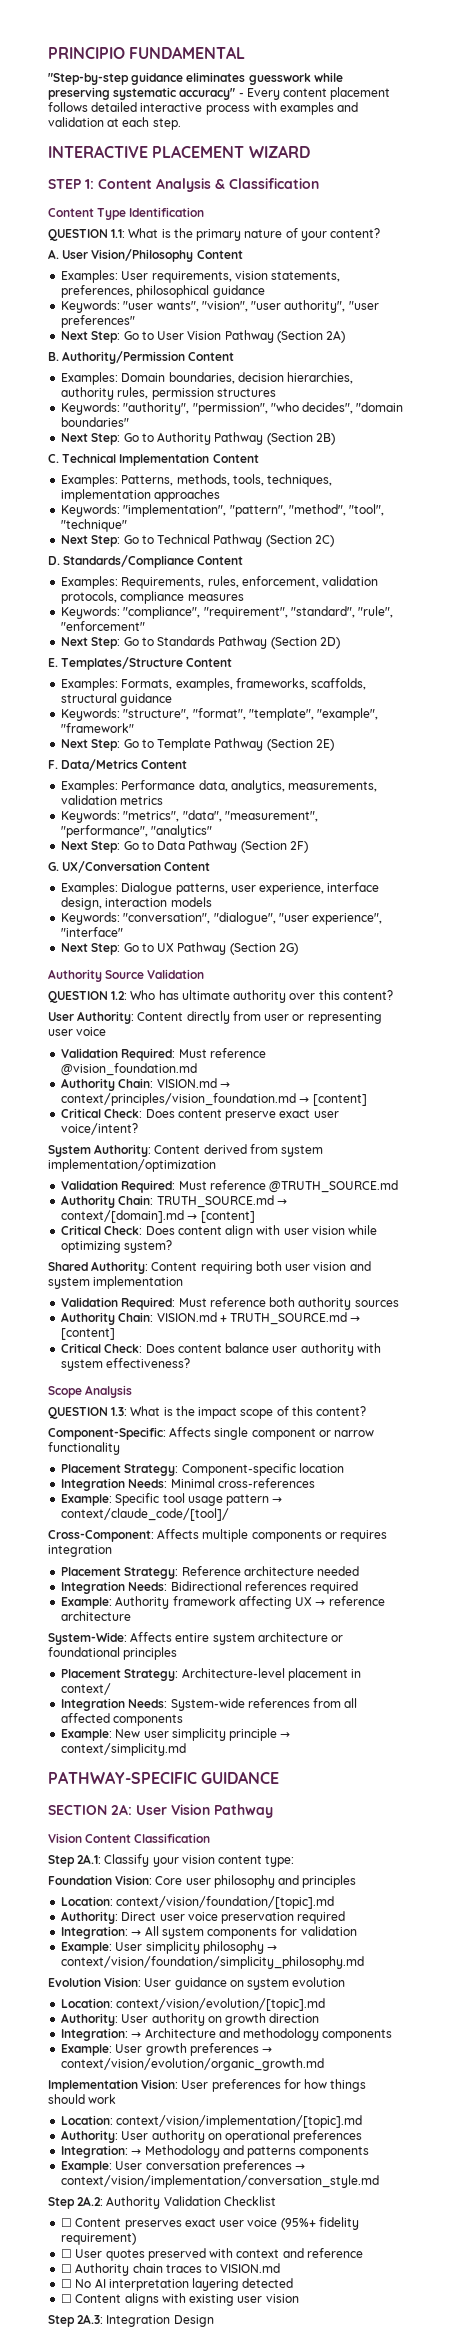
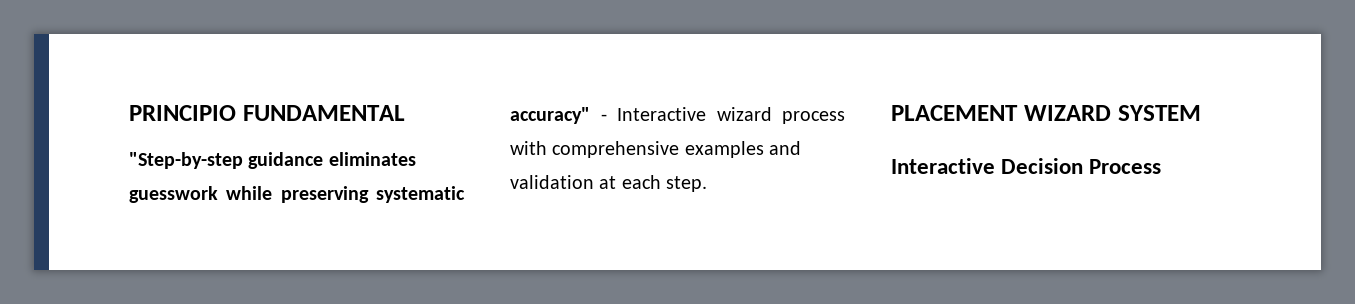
- "Step-by-step guidance eliminates guesswork while preserving systematic accuracy" - Every content placement follows detailed interactive process with examples and validation at each step.
+ "Step-by-step guidance eliminates guesswork while preserving systematic accuracy" - Interactive wizard process with comprehensive examples and validation at each step.
- INTERACTIVE PLACEMENT WIZARD
- STEP 1: Content Analysis & Classification
- Content Type Identification
- QUESTION 1.1: What is the primary nature of your content?
- A. User Vision/Philosophy Content
- Examples: User requirements, vision statements, preferences, philosophical guidance
- Keywords: "user wants", "vision", "user authority", "user preferences"
- Next Step: Go to User Vision Pathway (Section 2A)
- B. Authority/Permission Content
- Examples: Domain boundaries, decision hierarchies, authority rules, permission structures
- Keywords: "authority", "permission", "who decides", "domain boundaries"
- Next Step: Go to Authority Pathway (Section 2B)
- C. Technical Implementation Content
- Examples: Patterns, methods, tools, techniques, implementation approaches
- Keywords: "implementation", "pattern", "method", "tool", "technique"
- Next Step: Go to Technical Pathway (Section 2C)
- D. Standards/Compliance Content
- Examples: Requirements, rules, enforcement, validation protocols, compliance measures
- Keywords: "compliance", "requirement", "standard", "rule", "enforcement"
- Next Step: Go to Standards Pathway (Section 2D)
- E. Templates/Structure Content
- Examples: Formats, examples, frameworks, scaffolds, structural guidance
- Keywords: "structure", "format", "template", "example", "framework"
- Next Step: Go to Template Pathway (Section 2E)
- F. Data/Metrics Content
- Examples: Performance data, analytics, measurements, validation metrics
- Keywords: "metrics", "data", "measurement", "performance", "analytics"
- Next Step: Go to Data Pathway (Section 2F)
- G. UX/Conversation Content
- Examples: Dialogue patterns, user experience, interface design, interaction models
- Keywords: "conversation", "dialogue", "user experience", "interface"
- Next Step: Go to UX Pathway (Section 2G)
- Authority Source Validation
- QUESTION 1.2: Who has ultimate authority over this content?
- User Authority: Content directly from user or representing user voice
- Validation Required: Must reference @vision_foundation.md
- Authority Chain: VISION.md → context/principles/vision_foundation.md → [content]
- Critical Check: Does content preserve exact user voice/intent?
- System Authority: Content derived from system implementation/optimization
- Validation Required: Must reference @TRUTH_SOURCE.md
- Authority Chain: TRUTH_SOURCE.md → context/[domain].md → [content]
- Critical Check: Does content align with user vision while optimizing system?
- Shared Authority: Content requiring both user vision and system implementation
- Validation Required: Must reference both authority sources
- Authority Chain: VISION.md + TRUTH_SOURCE.md → [content]
- Critical Check: Does content balance user authority with system effectiveness?
- Scope Analysis
- QUESTION 1.3: What is the impact scope of this content?
- Component-Specific: Affects single component or narrow functionality
- Placement Strategy: Component-specific location
- Integration Needs: Minimal cross-references
- Example: Specific tool usage pattern → context/claude_code/[tool]/
- Cross-Component: Affects multiple components or requires integration
- Placement Strategy: Reference architecture needed
- Integration Needs: Bidirectional references required
- Example: Authority framework affecting UX → reference architecture
- System-Wide: Affects entire system architecture or foundational principles
- Placement Strategy: Architecture-level placement in context/
- Integration Needs: System-wide references from all affected components
- Example: New user simplicity principle → context/simplicity.md
- PATHWAY-SPECIFIC GUIDANCE
- SECTION 2A: User Vision Pathway
- Vision Content Classification
- Step 2A.1: Classify your vision content type:
- Foundation Vision: Core user philosophy and principles
- Location: context/vision/foundation/[topic].md
- Authority: Direct user voice preservation required
- Integration: → All system components for validation
- Example: User simplicity philosophy → context/vision/foundation/simplicity_philosophy.md
- Evolution Vision: User guidance on system evolution
- Location: context/vision/evolution/[topic].md
- Authority: User authority on growth direction
- Integration: → Architecture and methodology components
- Example: User growth preferences → context/vision/evolution/organic_growth.md
- Implementation Vision: User preferences for how things should work
- Location: context/vision/implementation/[topic].md
- Authority: User authority on operational preferences
- Integration: → Methodology and patterns components
- Example: User conversation preferences → context/vision/implementation/conversation_style.md
- Step 2A.2: Authority Validation Checklist
- ☐ Content preserves exact user voice (95%+ fidelity requirement)
- ☐ User quotes preserved with context and reference
- ☐ Authority chain traces to VISION.md
- ☐ No AI interpretation layering detected
- ☐ Content aligns with existing user vision
- Step 2A.3: Integration Design
+ PLACEMENT WIZARD SYSTEM
+ Interactive Decision Process

